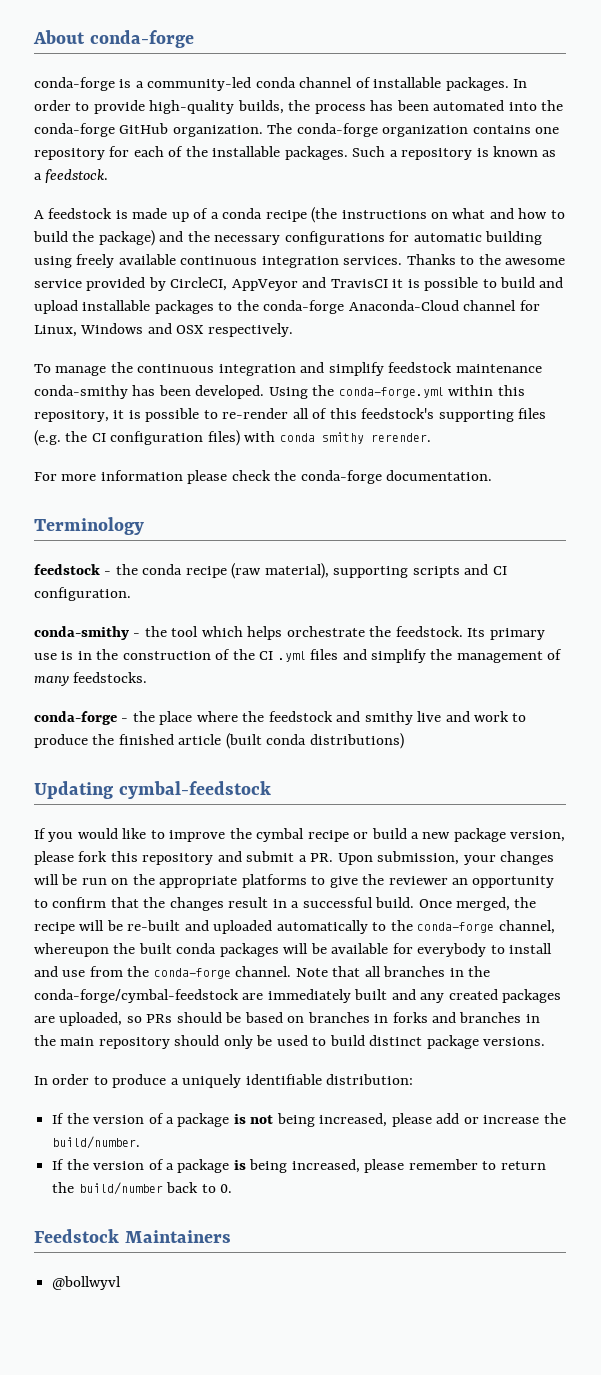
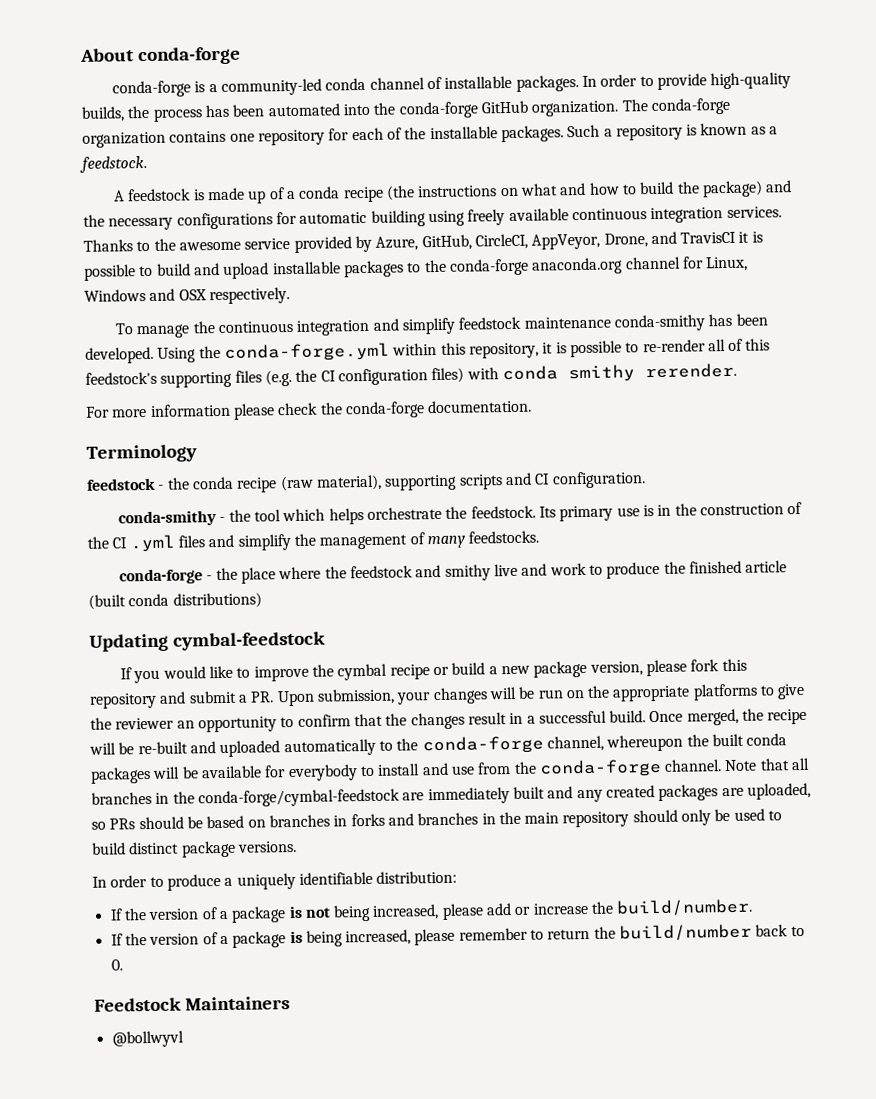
- Thanks to the awesome service provided by CircleCI, AppVeyor and TravisCI it is possible to build and upload installable packages to the conda-forge Anaconda-Cloud channel for Linux, Windows and OSX respectively.
+ Thanks to the awesome service provided by Azure, GitHub, CircleCI, AppVeyor, Drone, and TravisCI it is possible to build and upload installable packages to the conda-forge anaconda.org channel for Linux, Windows and OSX respectively.

